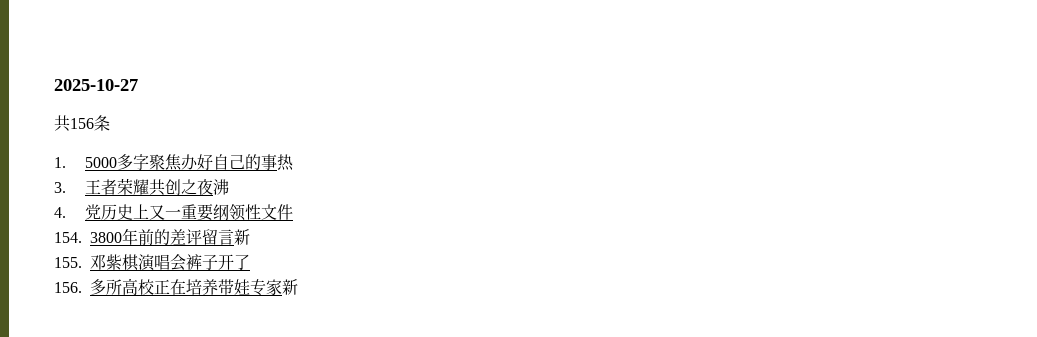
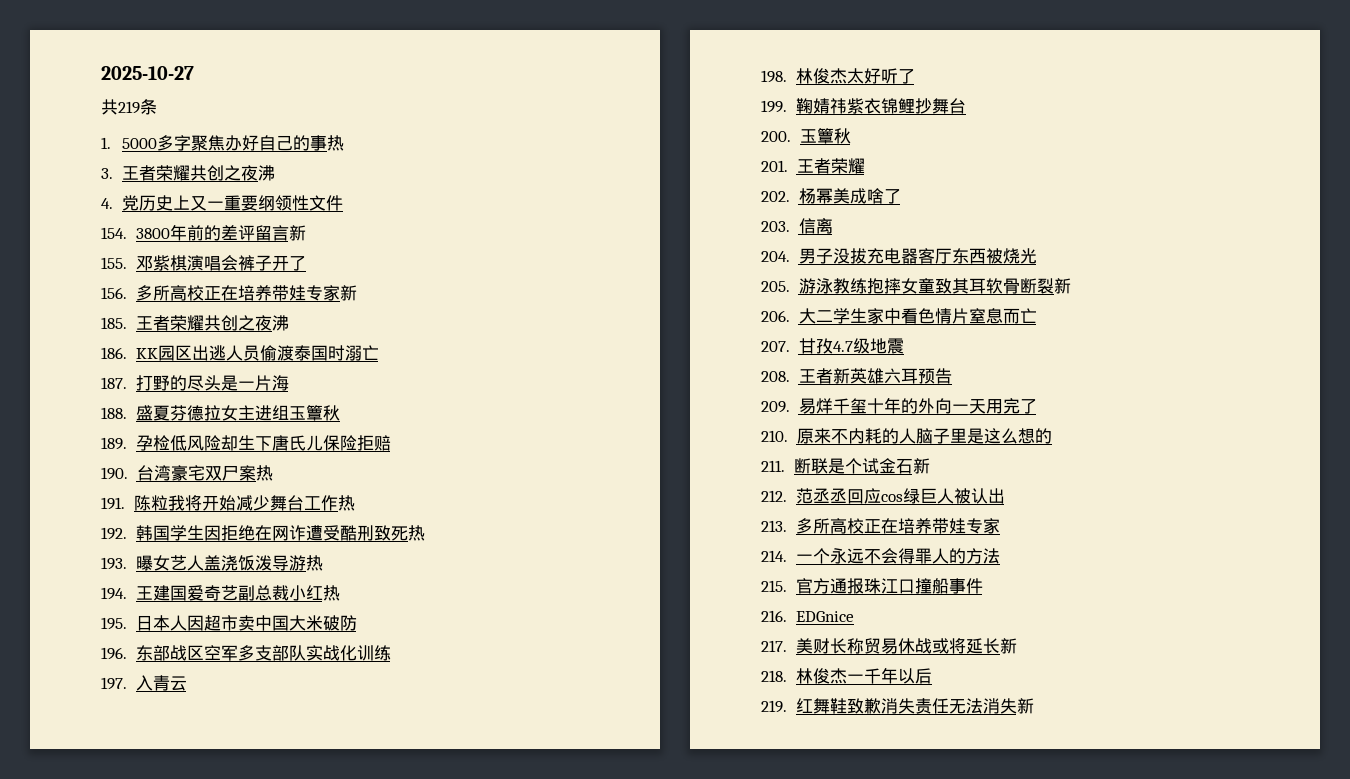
- 共156条
+ 共219条
+ 185.王者荣耀共创之夜沸
+ 186. KK园区出逃人员偷渡泰国时溺亡
+ 187.打野的尽头是一片海
+ 188.盛夏芬德拉女主进组玉簟秋
+ 189.孕检低风险却生下唐氏儿保险拒赔
+ 190.台湾豪宅双尸案热
+ 191.陈粒我将开始减少舞台工作热
+ 192.韩国学生因拒绝在网诈遭受酷刑致死热
+ 193.曝女艺人盖浇饭泼导游热
+ 194.王建国爱奇艺副总裁小红热
+ 195.日本人因超市卖中国大米破防
+ 196.东部战区空军多支部队实战化训练
+ 197.入青云
+ 198.林俊杰太好听了
+ 199.鞠婧祎紫衣锦鲤抄舞台
+ 200.玉簟秋
+ 201.王者荣耀
+ 202.杨幂美成啥了
+ 203.信离
+ 204.男子没拔充电器客厅东西被烧光
+ 205.游泳教练抱摔女童致其耳软骨断裂新
+ 206.大二学生家中看色情片窒息而亡
+ 207.甘孜4.7级地震
+ 208.王者新英雄六耳预告
+ 209.易烊千玺十年的外向一天用完了
+ 210.原来不内耗的人脑子里是这么想的
+ 211.断联是个试金石新
+ 212.范丞丞回应cos绿巨人被认出
+ 213.多所高校正在培养带娃专家
+ 214.一个永远不会得罪人的方法
+ 215.官方通报珠江口撞船事件
+ 216. EDGnice
+ 217.美财长称贸易休战或将延长新
+ 218.林俊杰一千年以后
+ 219.红舞鞋致歉消失责任无法消失新

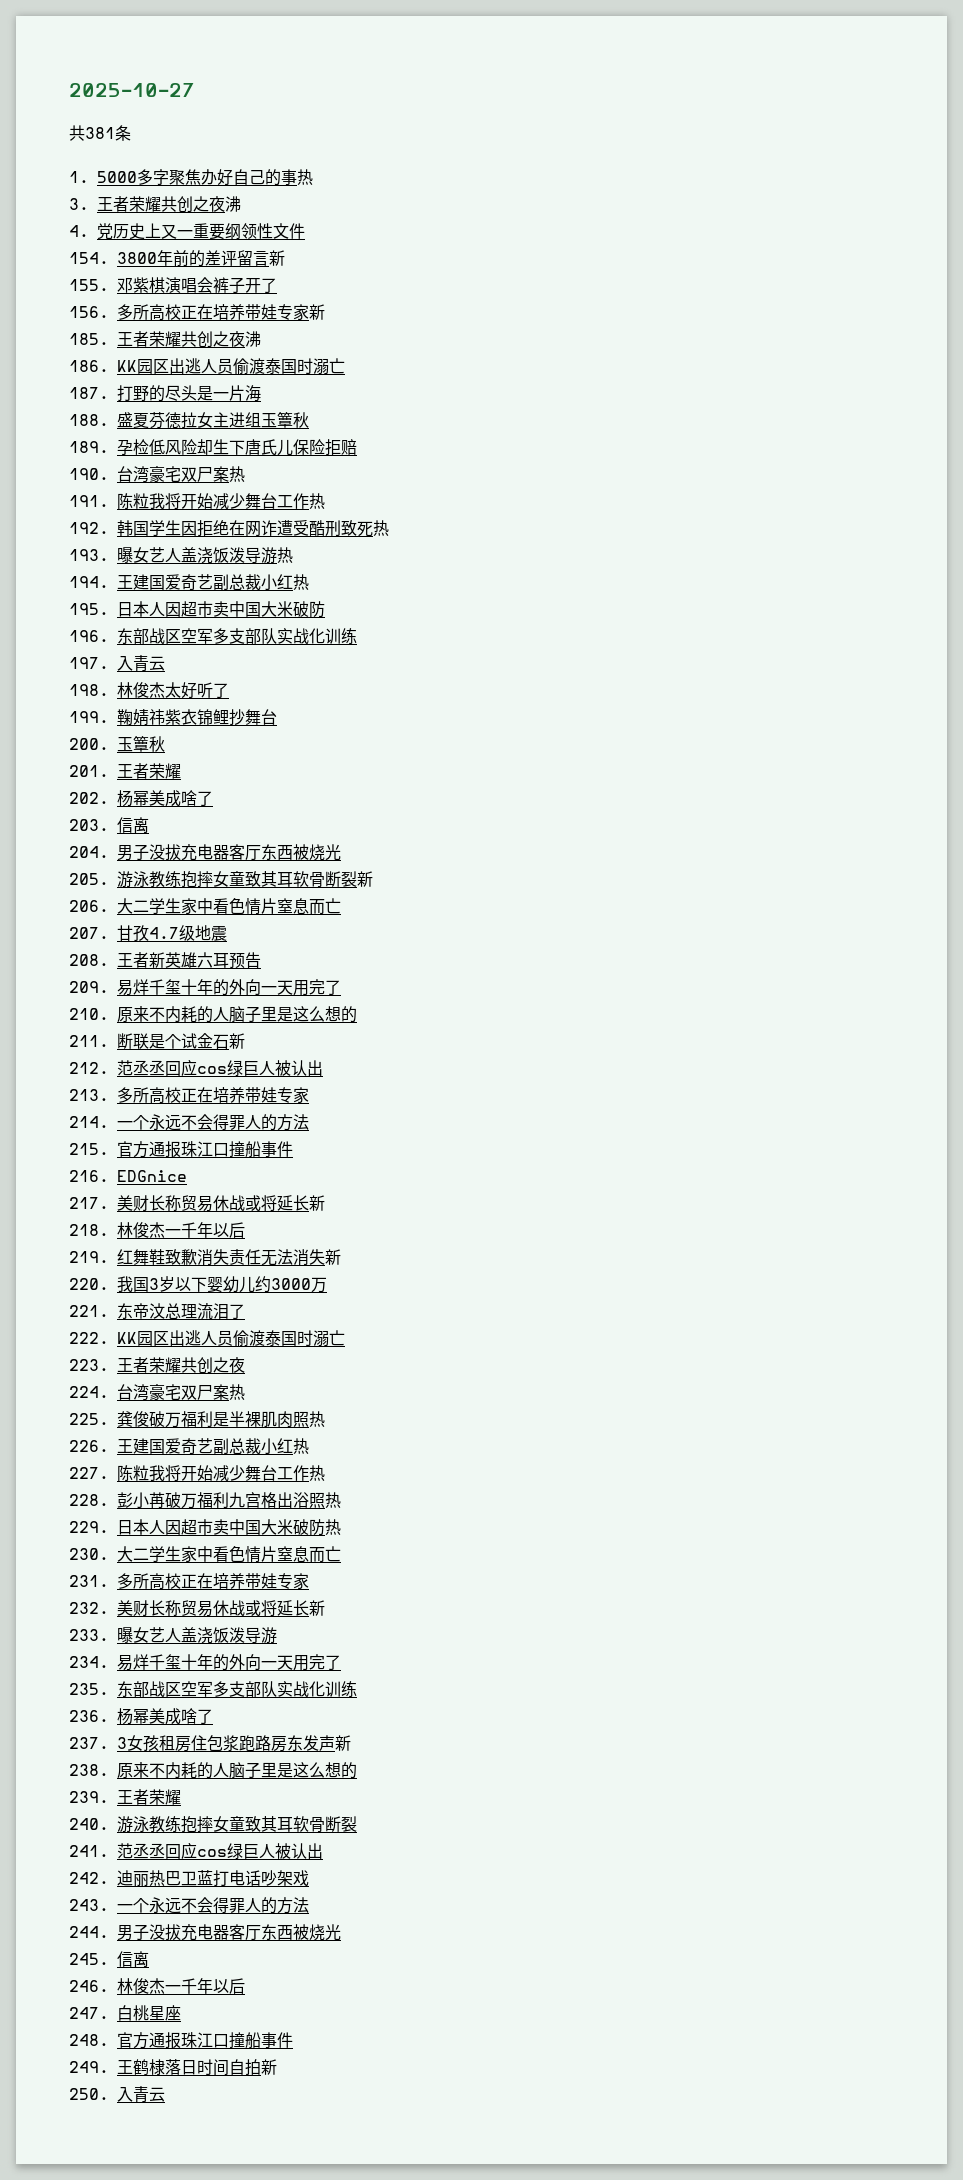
- 共219条
+ 共381条
+ 220.我国3岁以下婴幼儿约3000万
+ 221.东帝汶总理流泪了
+ 222. KK园区出逃人员偷渡泰国时溺亡
+ 223.王者荣耀共创之夜
+ 224.台湾豪宅双尸案热
+ 225.龚俊破万福利是半裸肌肉照热
+ 226.王建国爱奇艺副总裁小红热
+ 227.陈粒我将开始减少舞台工作热
+ 228.彭小苒破万福利九宫格出浴照热
+ 229.日本人因超市卖中国大米破防热
+ 230.大二学生家中看色情片窒息而亡
+ 231.多所高校正在培养带娃专家
+ 232.美财长称贸易休战或将延长新
+ 233.曝女艺人盖浇饭泼导游
+ 234.易烊千玺十年的外向一天用完了
+ 235.东部战区空军多支部队实战化训练
+ 236.杨幂美成啥了
+ 237. 3女孩租房住包浆跑路房东发声新
+ 238.原来不内耗的人脑子里是这么想的
+ 239.王者荣耀
+ 240.游泳教练抱摔女童致其耳软骨断裂
+ 241.范丞丞回应cos绿巨人被认出
+ 242.迪丽热巴卫蓝打电话吵架戏
+ 243.一个永远不会得罪人的方法
+ 244.男子没拔充电器客厅东西被烧光
+ 245.信离
+ 246.林俊杰一千年以后
+ 247.白桃星座
+ 248.官方通报珠江口撞船事件
+ 249.王鹤棣落日时间自拍新
+ 250.入青云

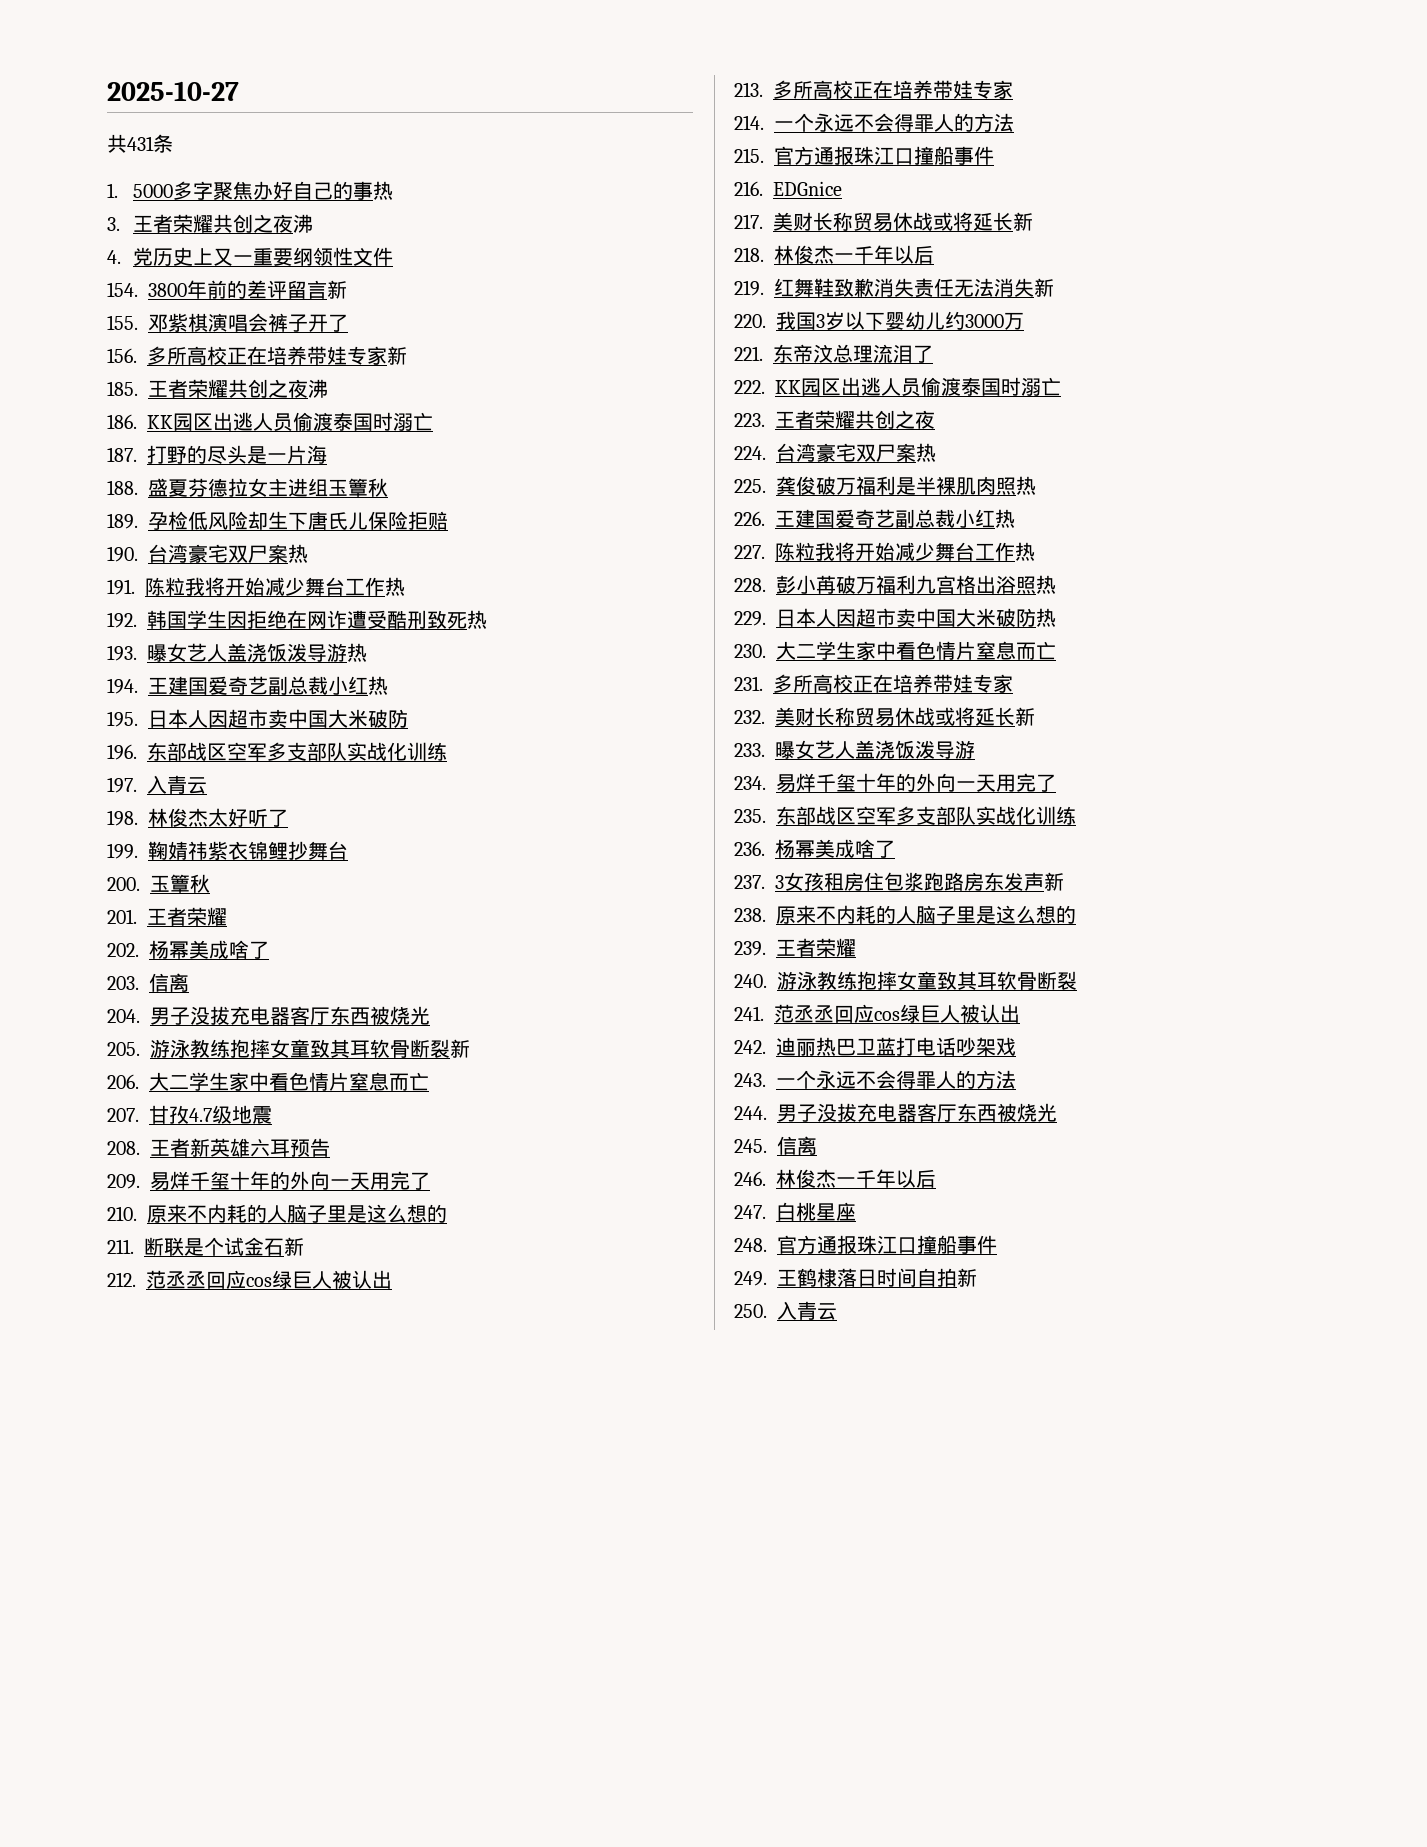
- 共381条
+ 共431条

